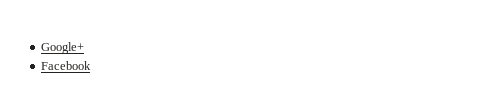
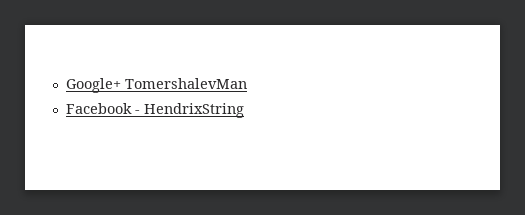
- Google+
+ Google+ TomershalevMan
- Facebook
+ Facebook - HendrixString

